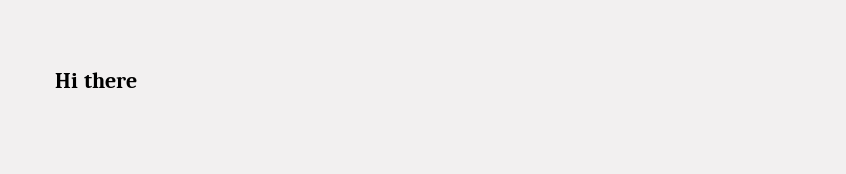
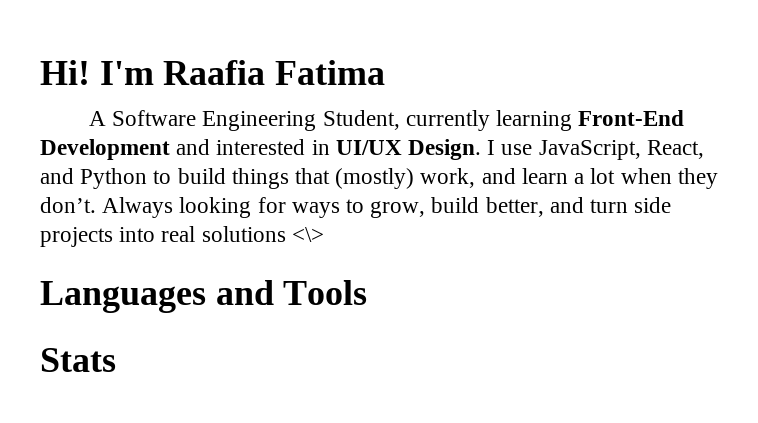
- Hi there
+ Hi! I'm Raafia Fatima
+ A Software Engineering Student, currently learning Front-End Development and interested in UI/UX Design. I use JavaScript, React, and Python to build things that (mostly) work, and learn a lot when they don’t. Always looking for ways to grow, build better, and turn side projects into real solutions <\>
+ Languages and Tools
+ Stats

